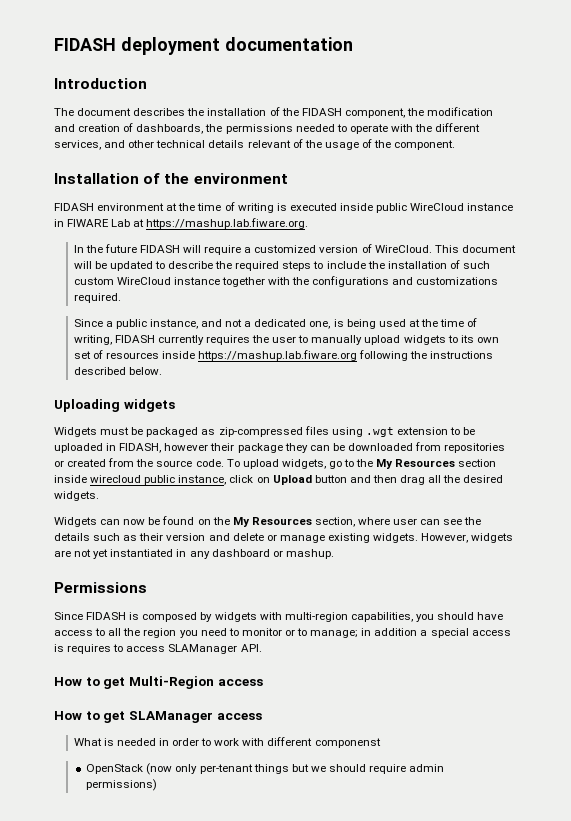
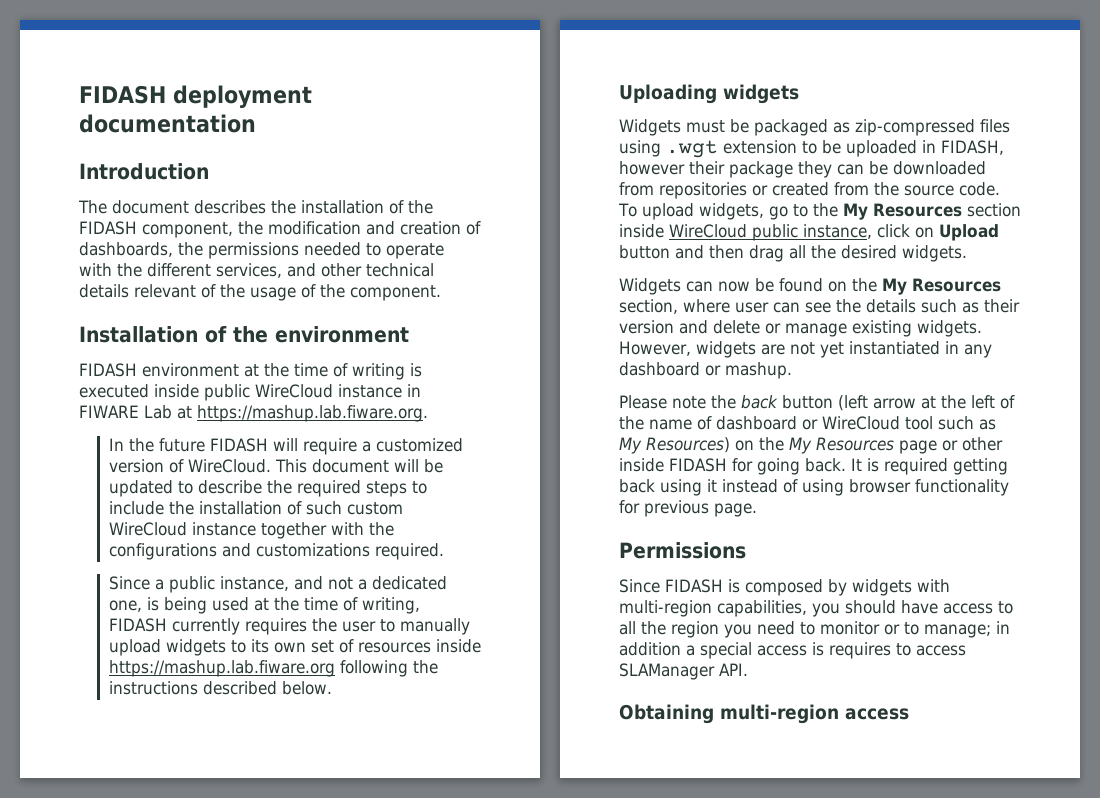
- To upload widgets, go to the My Resources section inside wirecloud public instance, click on Upload button and then drag all the desired widgets.
+ To upload widgets, go to the My Resources section inside WireCloud public instance, click on Upload button and then drag all the desired widgets.
+ Please note the back button (left arrow at the left of the name of dashboard or WireCloud tool such as My Resources) on the My Resources page or other inside FIDASH for going back. It is required getting back using it instead of using browser functionality for previous page.
- How to get Multi-Region access
- How to get SLAManager access
- What is needed in order to work with different componenst
- OpenStack (now only per-tenant things but we should require admin permissions)
+ Obtaining multi-region access

